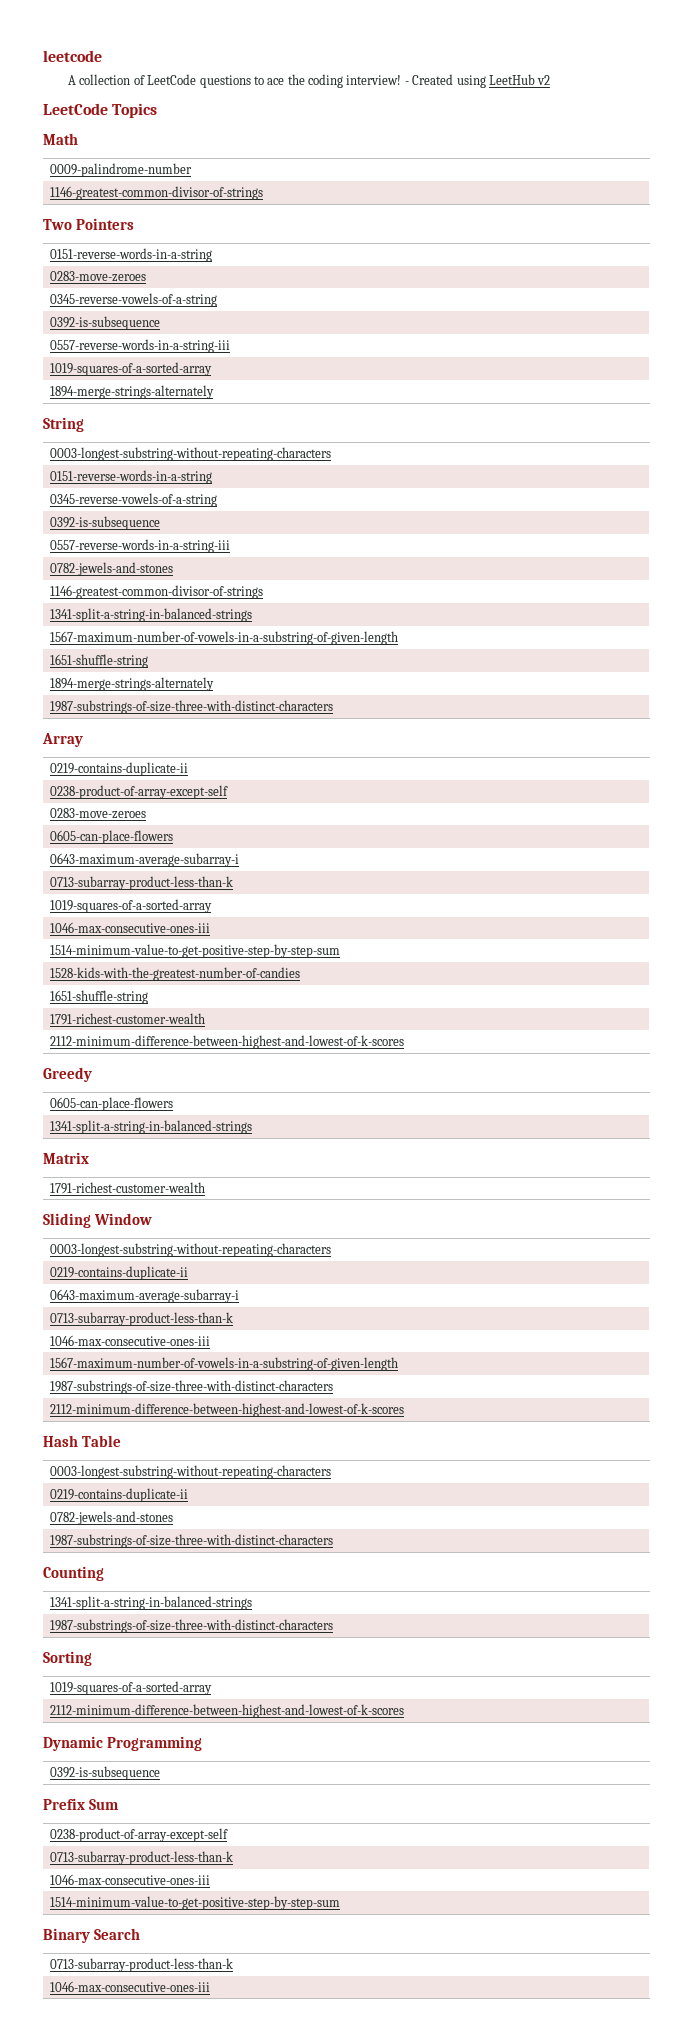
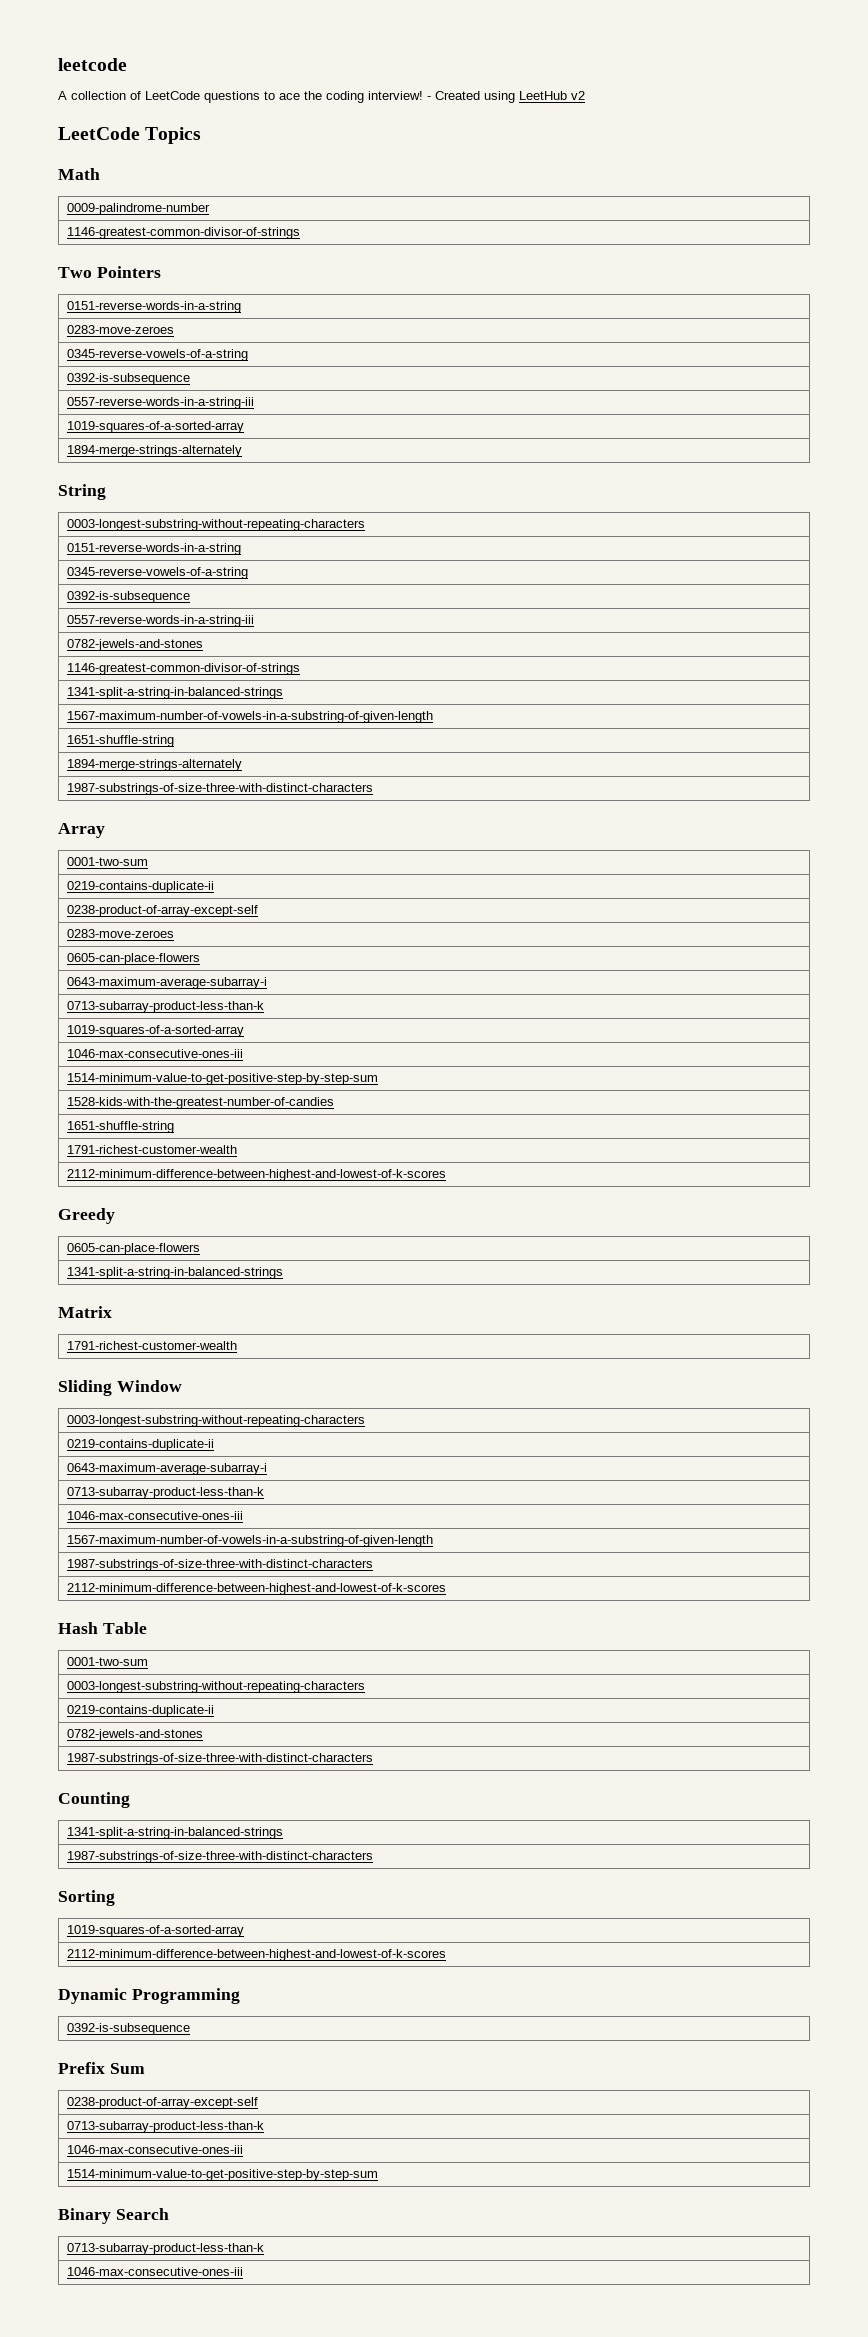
  Array
+ 0001-two-sum
  Hash Table
+ 0001-two-sum

